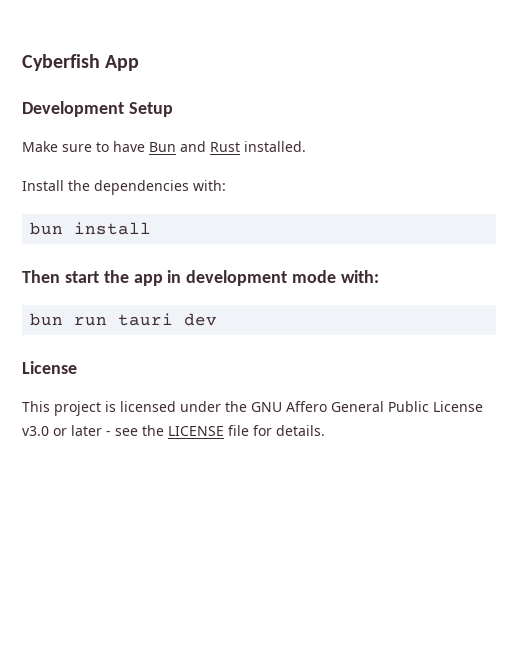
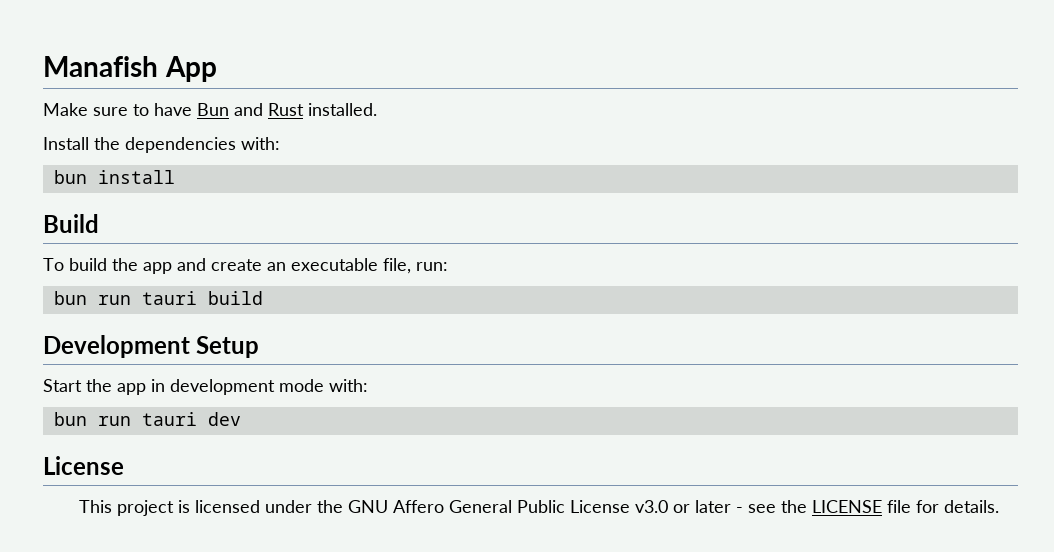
- Cyberfish App
+ Manafish App
- Development Setup
- Then start the app in development mode with:
+ Build
+ To build the app and create an executable file, run:
+ bun run tauri build
+ Development Setup
+ Start the app in development mode with:

